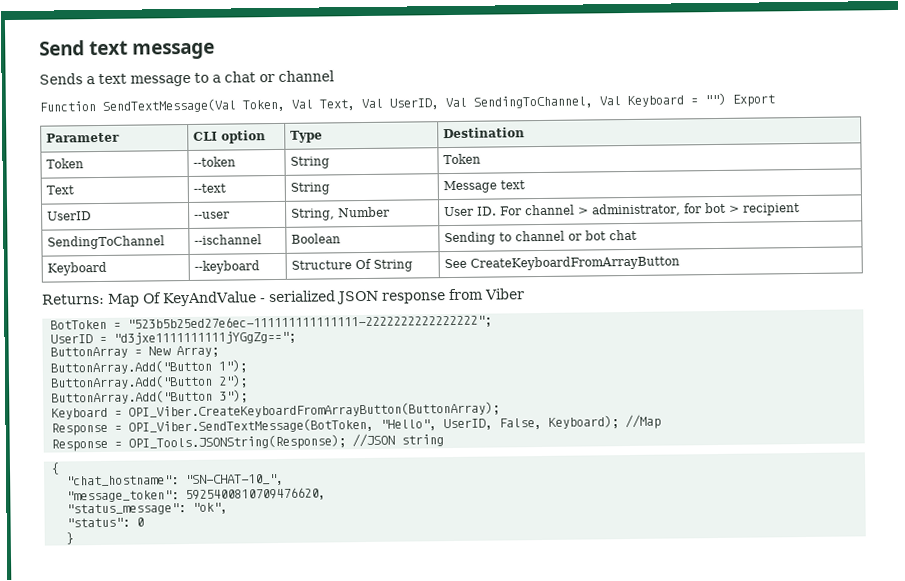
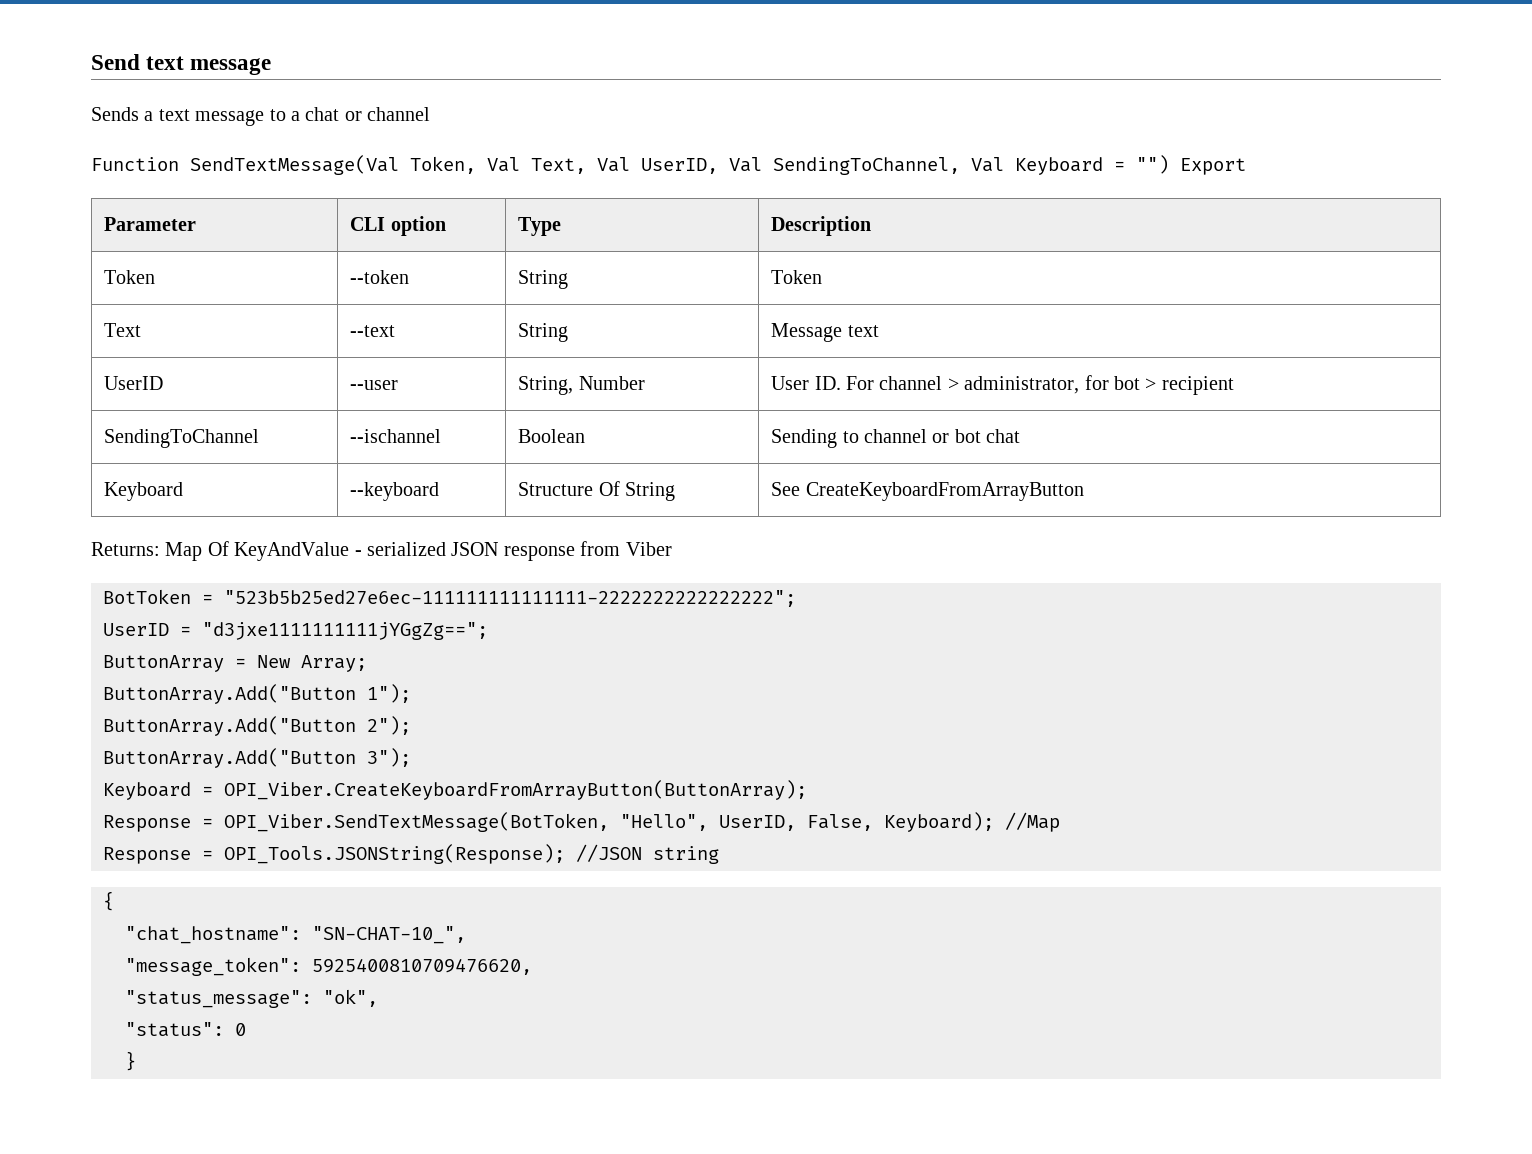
- Parameter | CLI option | Type | Destination
+ Parameter | CLI option | Type | Description

